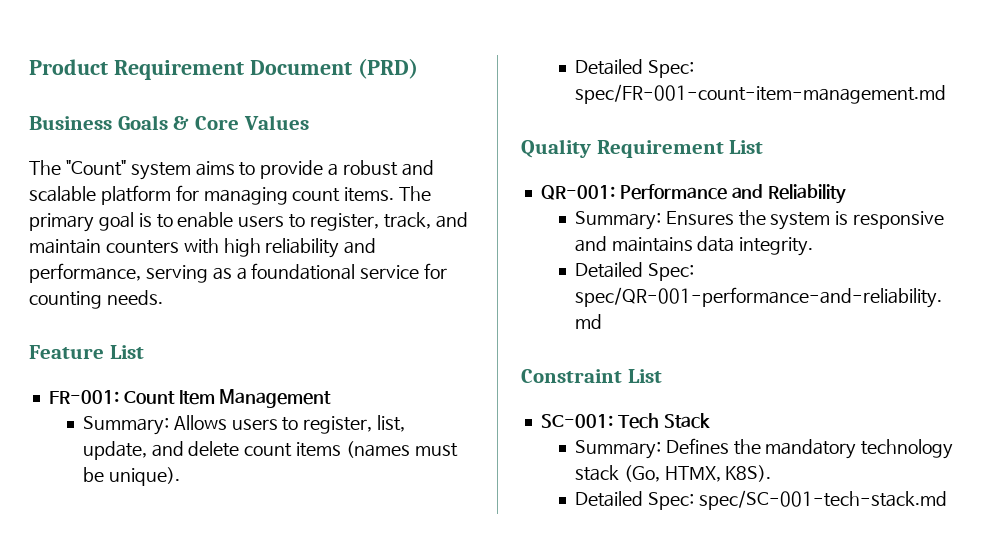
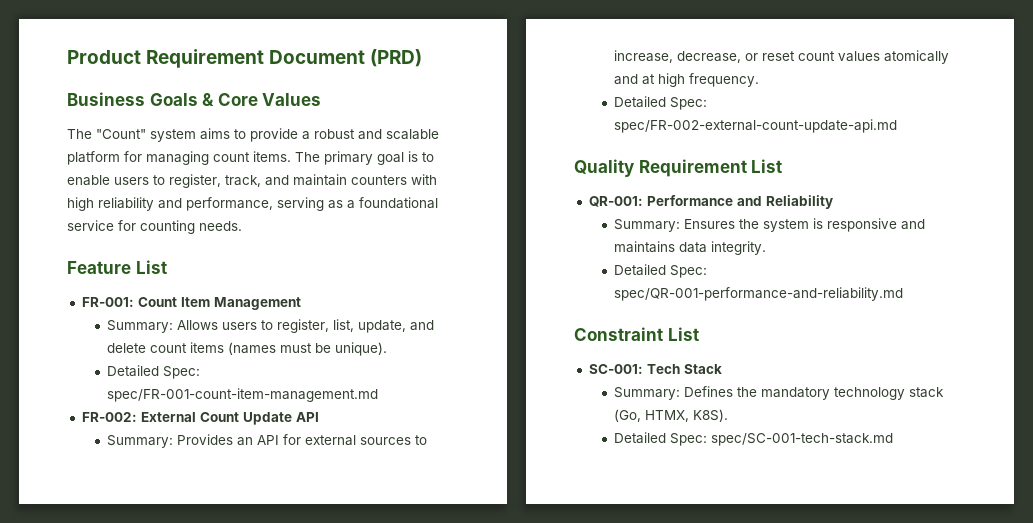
+ FR-002: External Count Update API
+ Summary: Provides an API for external sources to increase, decrease, or reset count values atomically and at high frequency.
+ Detailed Spec: spec/FR-002-external-count-update-api.md

